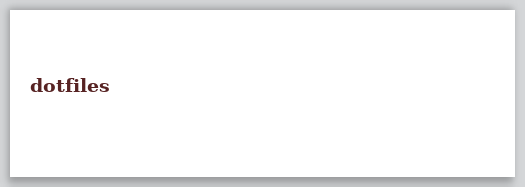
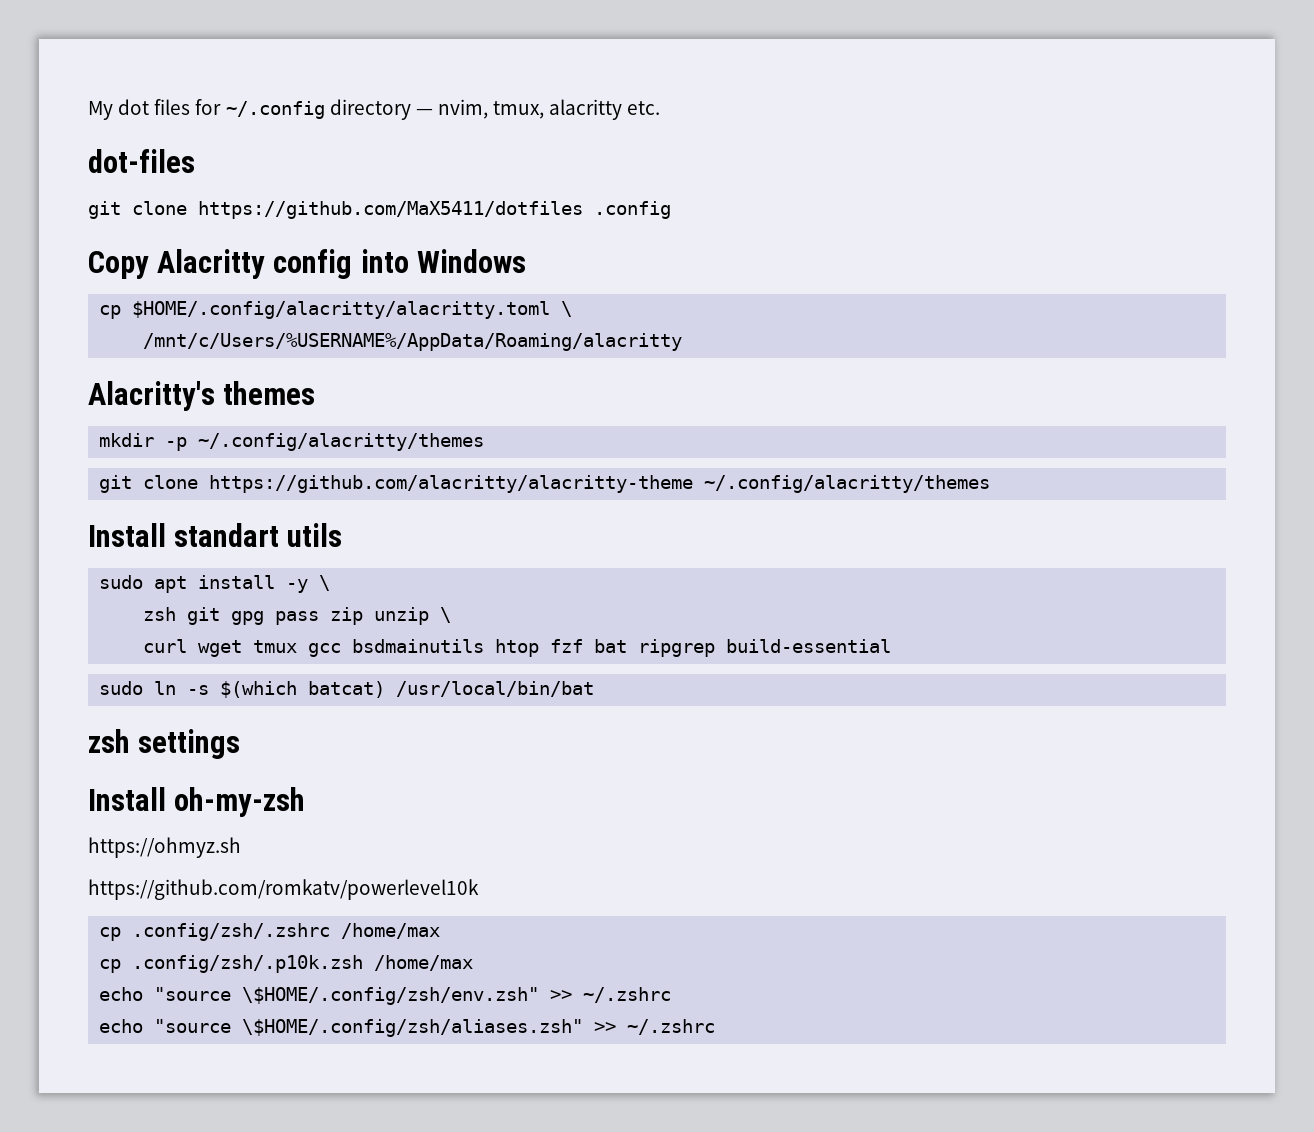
- dotfiles
+ My dot files for ~/.config directory — nvim, tmux, alacritty etc.
+ dot-files
+ git clone https://github.com/MaX5411/dotfiles .config
+ Copy Alacritty config into Windows
+ cp $HOME/.config/alacritty/alacritty.toml \
+ /mnt/c/Users/%USERNAME%/AppData/Roaming/alacritty
+ Alacritty's themes
+ mkdir -p ~/.config/alacritty/themes
+ git clone https://github.com/alacritty/alacritty-theme ~/.config/alacritty/themes
+ Install standart utils
+ sudo apt install -y \
+ zsh git gpg pass zip unzip \
+ curl wget tmux gcc bsdmainutils htop fzf bat ripgrep build-essential
+ sudo ln -s $(which batcat) /usr/local/bin/bat
+ zsh settings
+ Install oh-my-zsh
+ https://ohmyz.sh
+ https://github.com/romkatv/powerlevel10k
+ cp .config/zsh/.zshrc /home/max
+ cp .config/zsh/.p10k.zsh /home/max
+ echo "source \$HOME/.config/zsh/env.zsh" >> ~/.zshrc
+ echo "source \$HOME/.config/zsh/aliases.zsh" >> ~/.zshrc

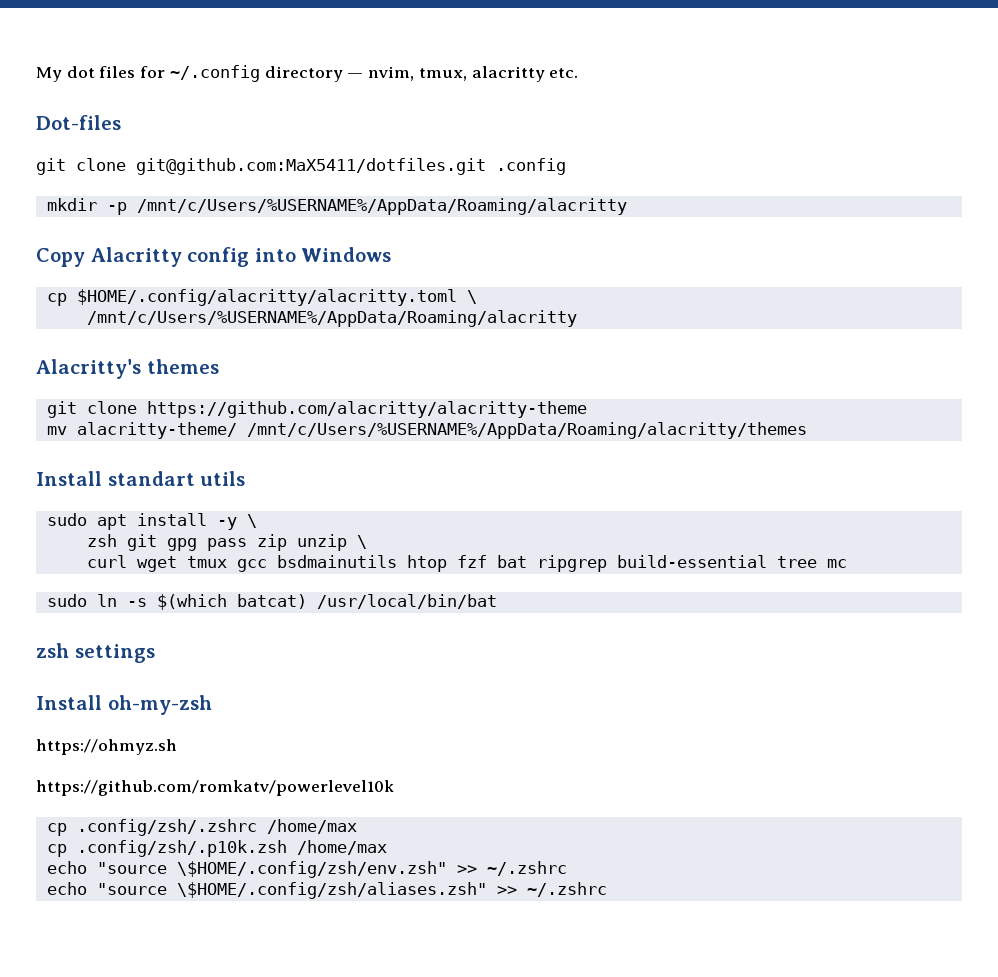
- dot-files
- git clone https://github.com/MaX5411/dotfiles .config
+ Dot-files
+ git clone git@github.com:MaX5411/dotfiles.git .config
+ mkdir -p /mnt/c/Users/%USERNAME%/AppData/Roaming/alacritty
- mkdir -p ~/.config/alacritty/themes
- git clone https://github.com/alacritty/alacritty-theme ~/.config/alacritty/themes
+ git clone https://github.com/alacritty/alacritty-theme
+ mv alacritty-theme/ /mnt/c/Users/%USERNAME%/AppData/Roaming/alacritty/themes
- curl wget tmux gcc bsdmainutils htop fzf bat ripgrep build-essential
+ curl wget tmux gcc bsdmainutils htop fzf bat ripgrep build-essential tree mc

